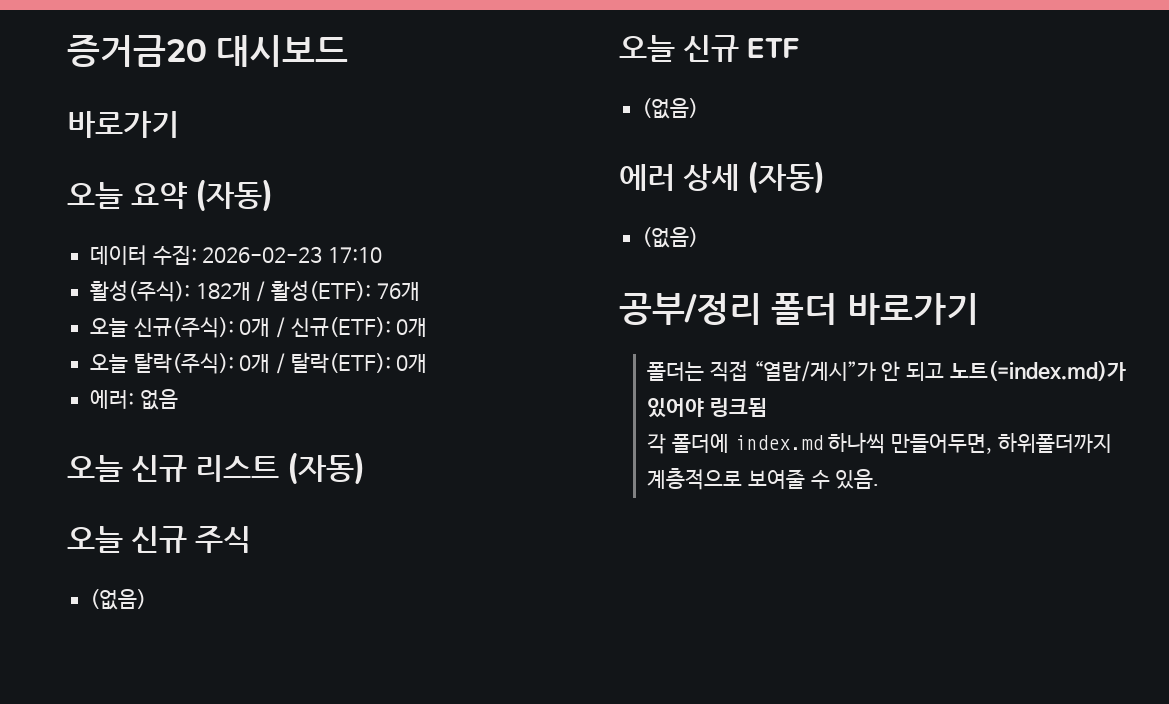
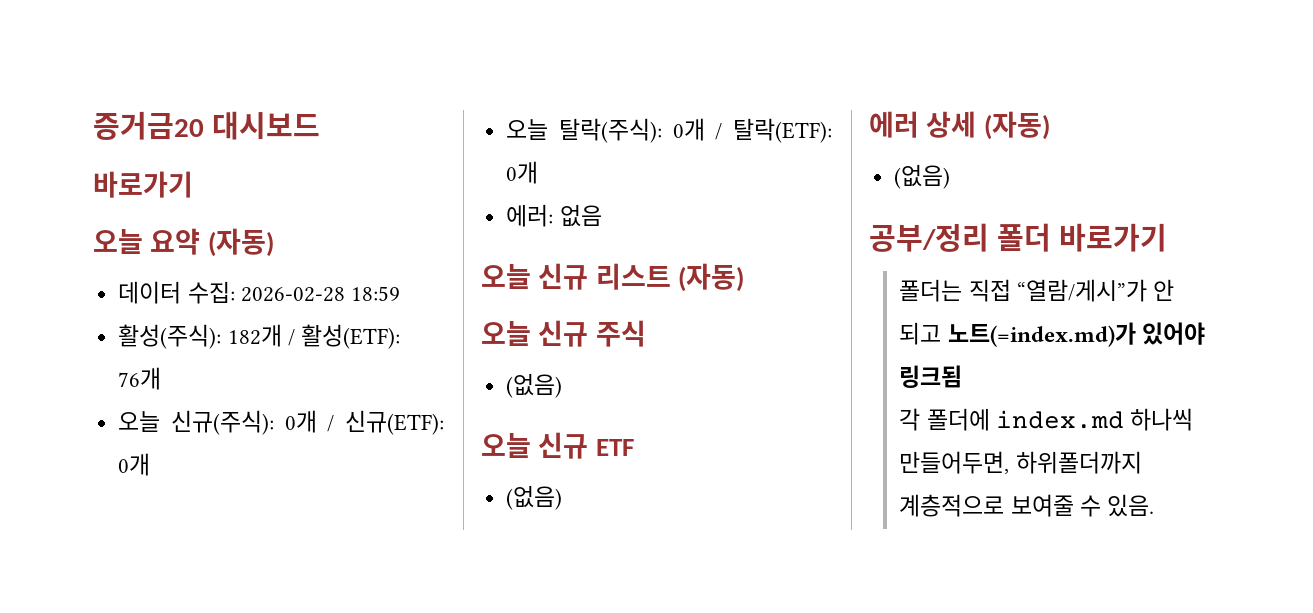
- 데이터 수집: 2026-02-23 17:10
+ 데이터 수집: 2026-02-28 18:59

